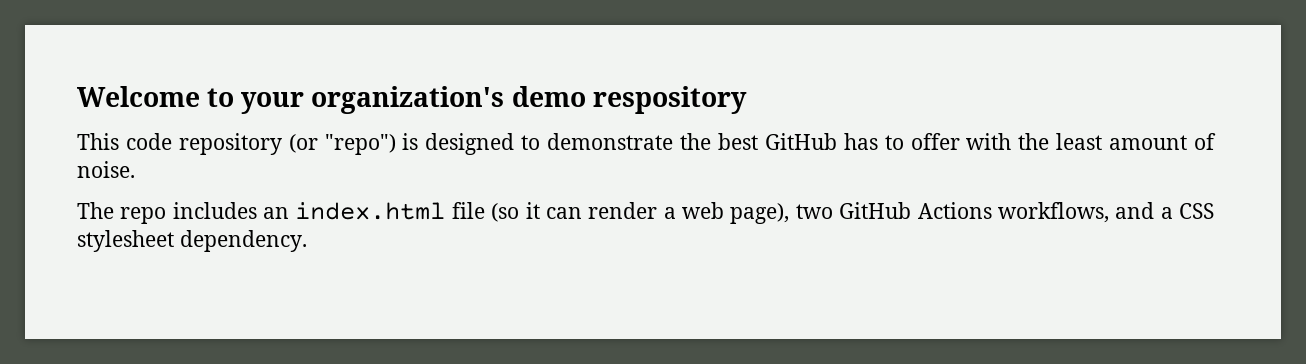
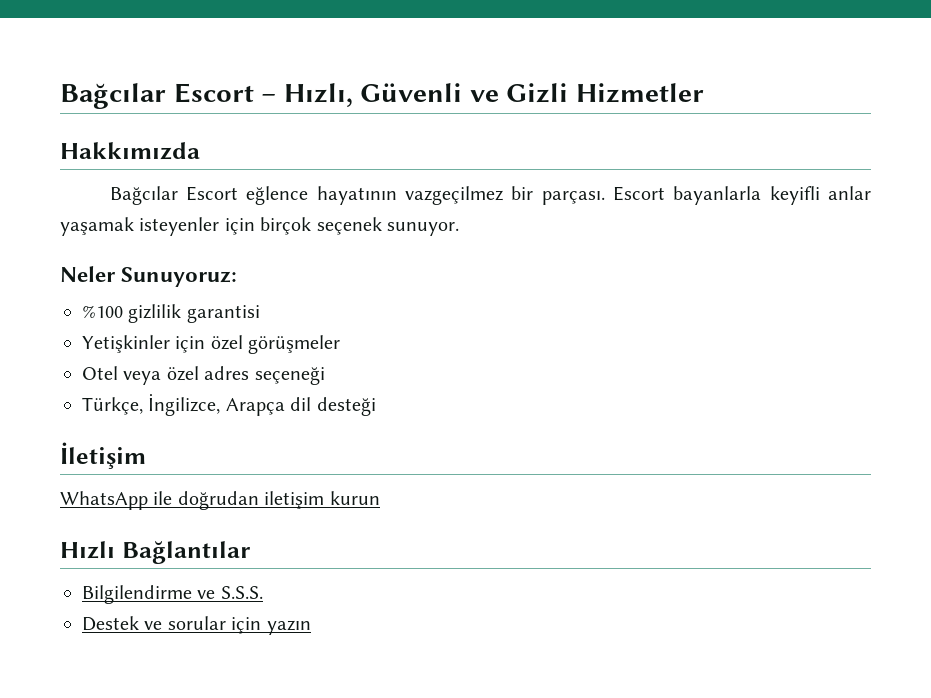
- Welcome to your organization's demo respository
- This code repository (or "repo") is designed to demonstrate the best GitHub has to offer with the least amount of noise.
- The repo includes an index.html file (so it can render a web page), two GitHub Actions workflows, and a CSS stylesheet dependency.
+ Bağcılar Escort – Hızlı, Güvenli ve Gizli Hizmetler
+ Hakkımızda
+ Bağcılar Escort eğlence hayatının vazgeçilmez bir parçası. Escort bayanlarla keyifli anlar yaşamak isteyenler için birçok seçenek sunuyor.
+ Neler Sunuyoruz:
+ %100 gizlilik garantisi
+ Yetişkinler için özel görüşmeler
+ Otel veya özel adres seçeneği
+ Türkçe, İngilizce, Arapça dil desteği
+ İletişim
+ WhatsApp ile doğrudan iletişim kurun
+ Hızlı Bağlantılar
+ Bilgilendirme ve S.S.S.
+ Destek ve sorular için yazın

